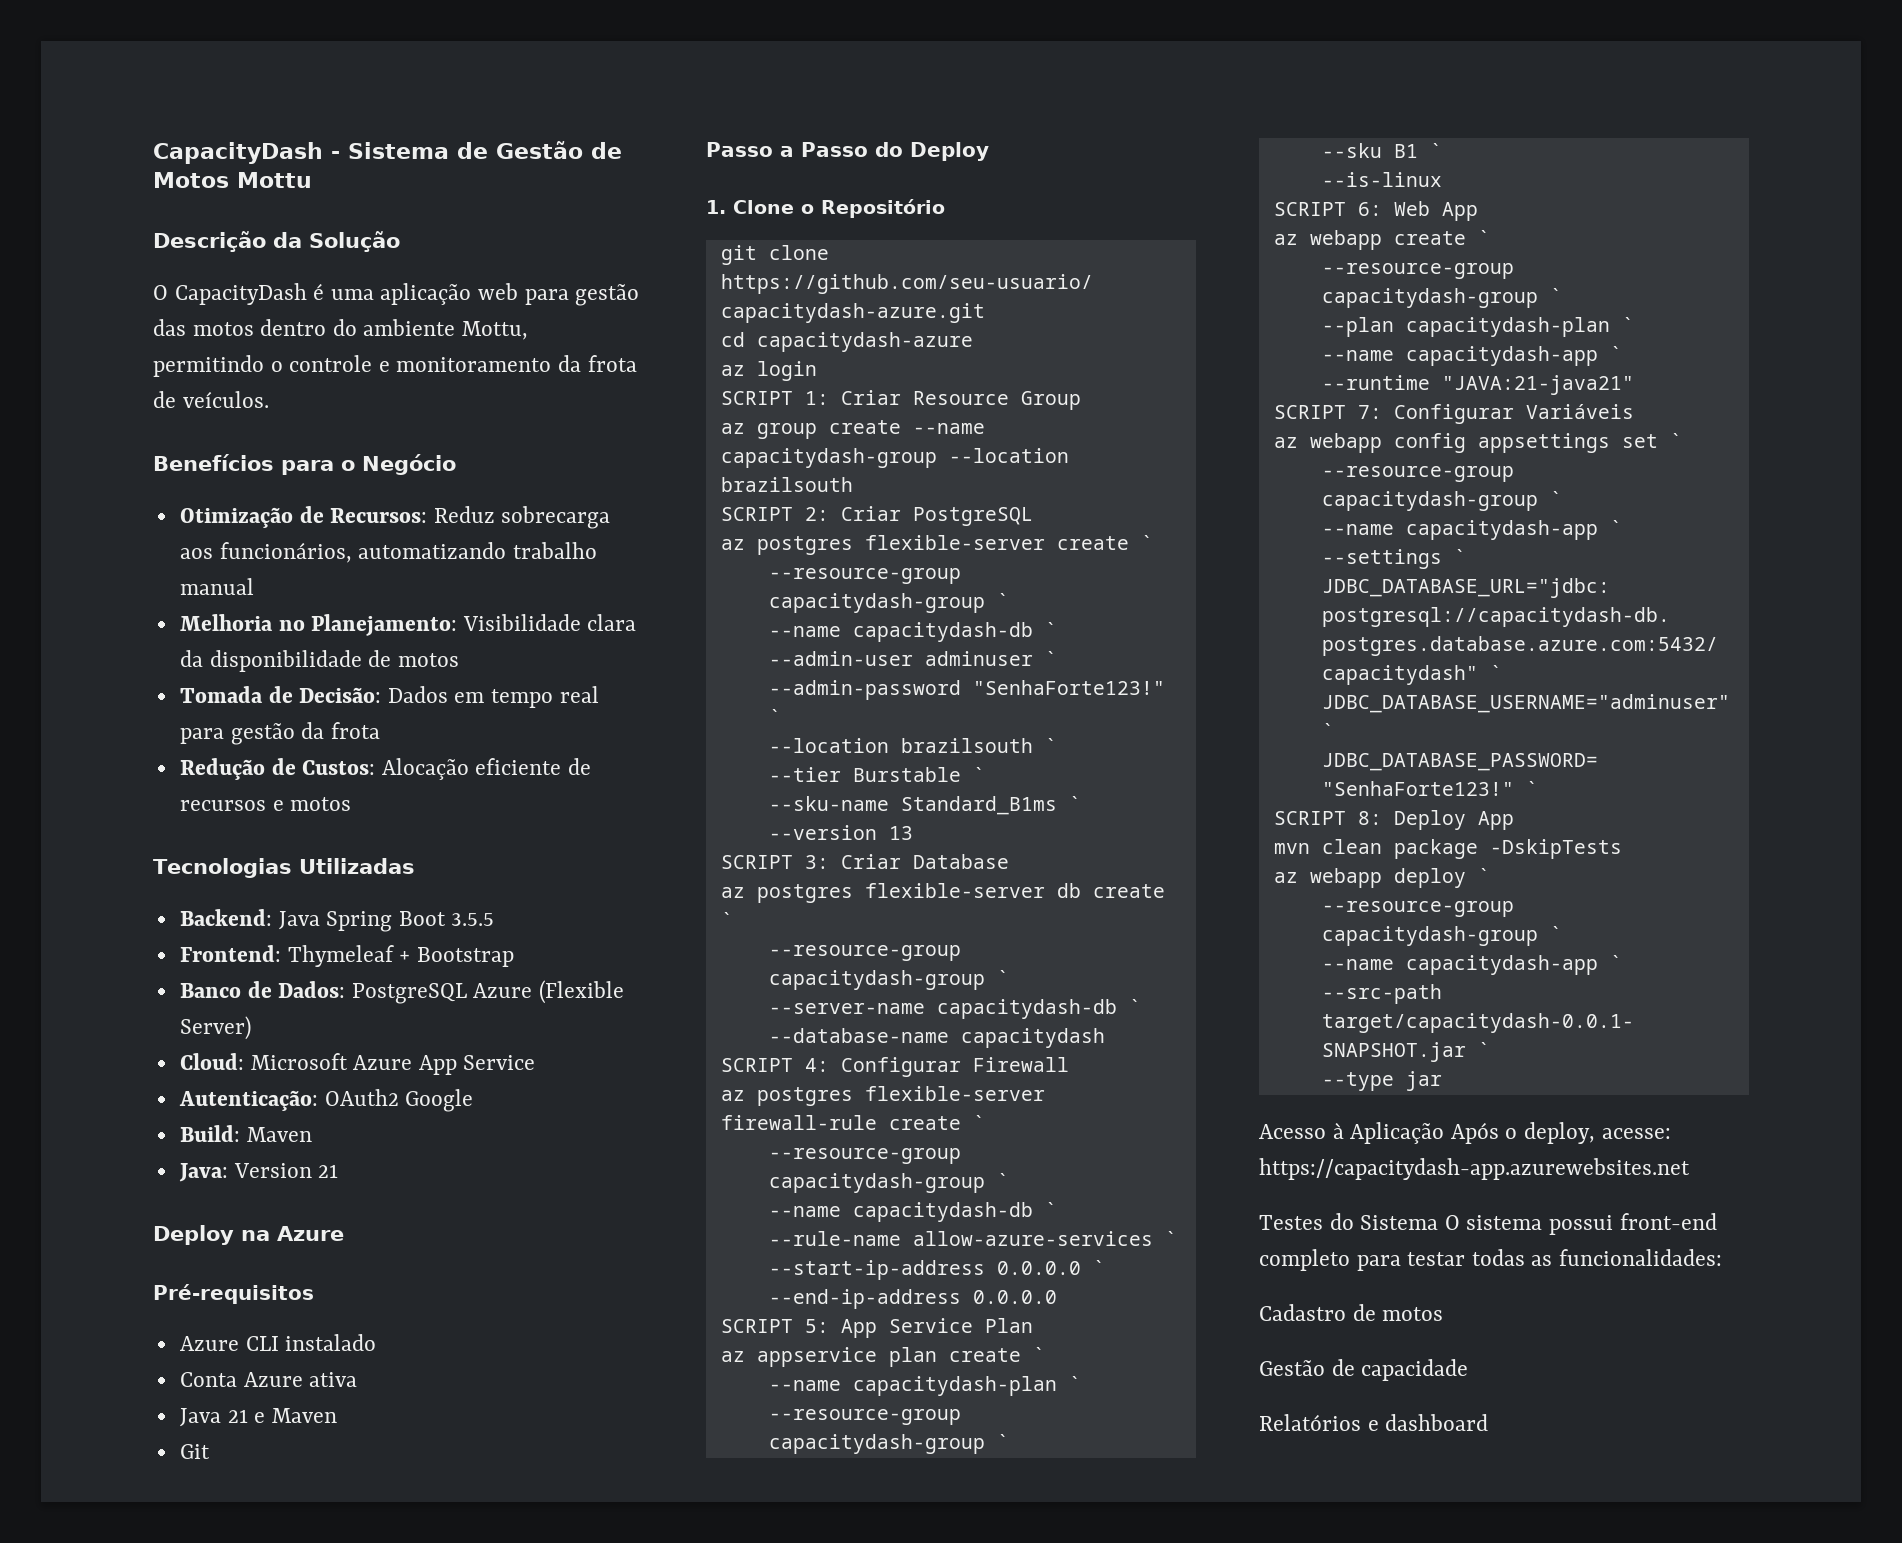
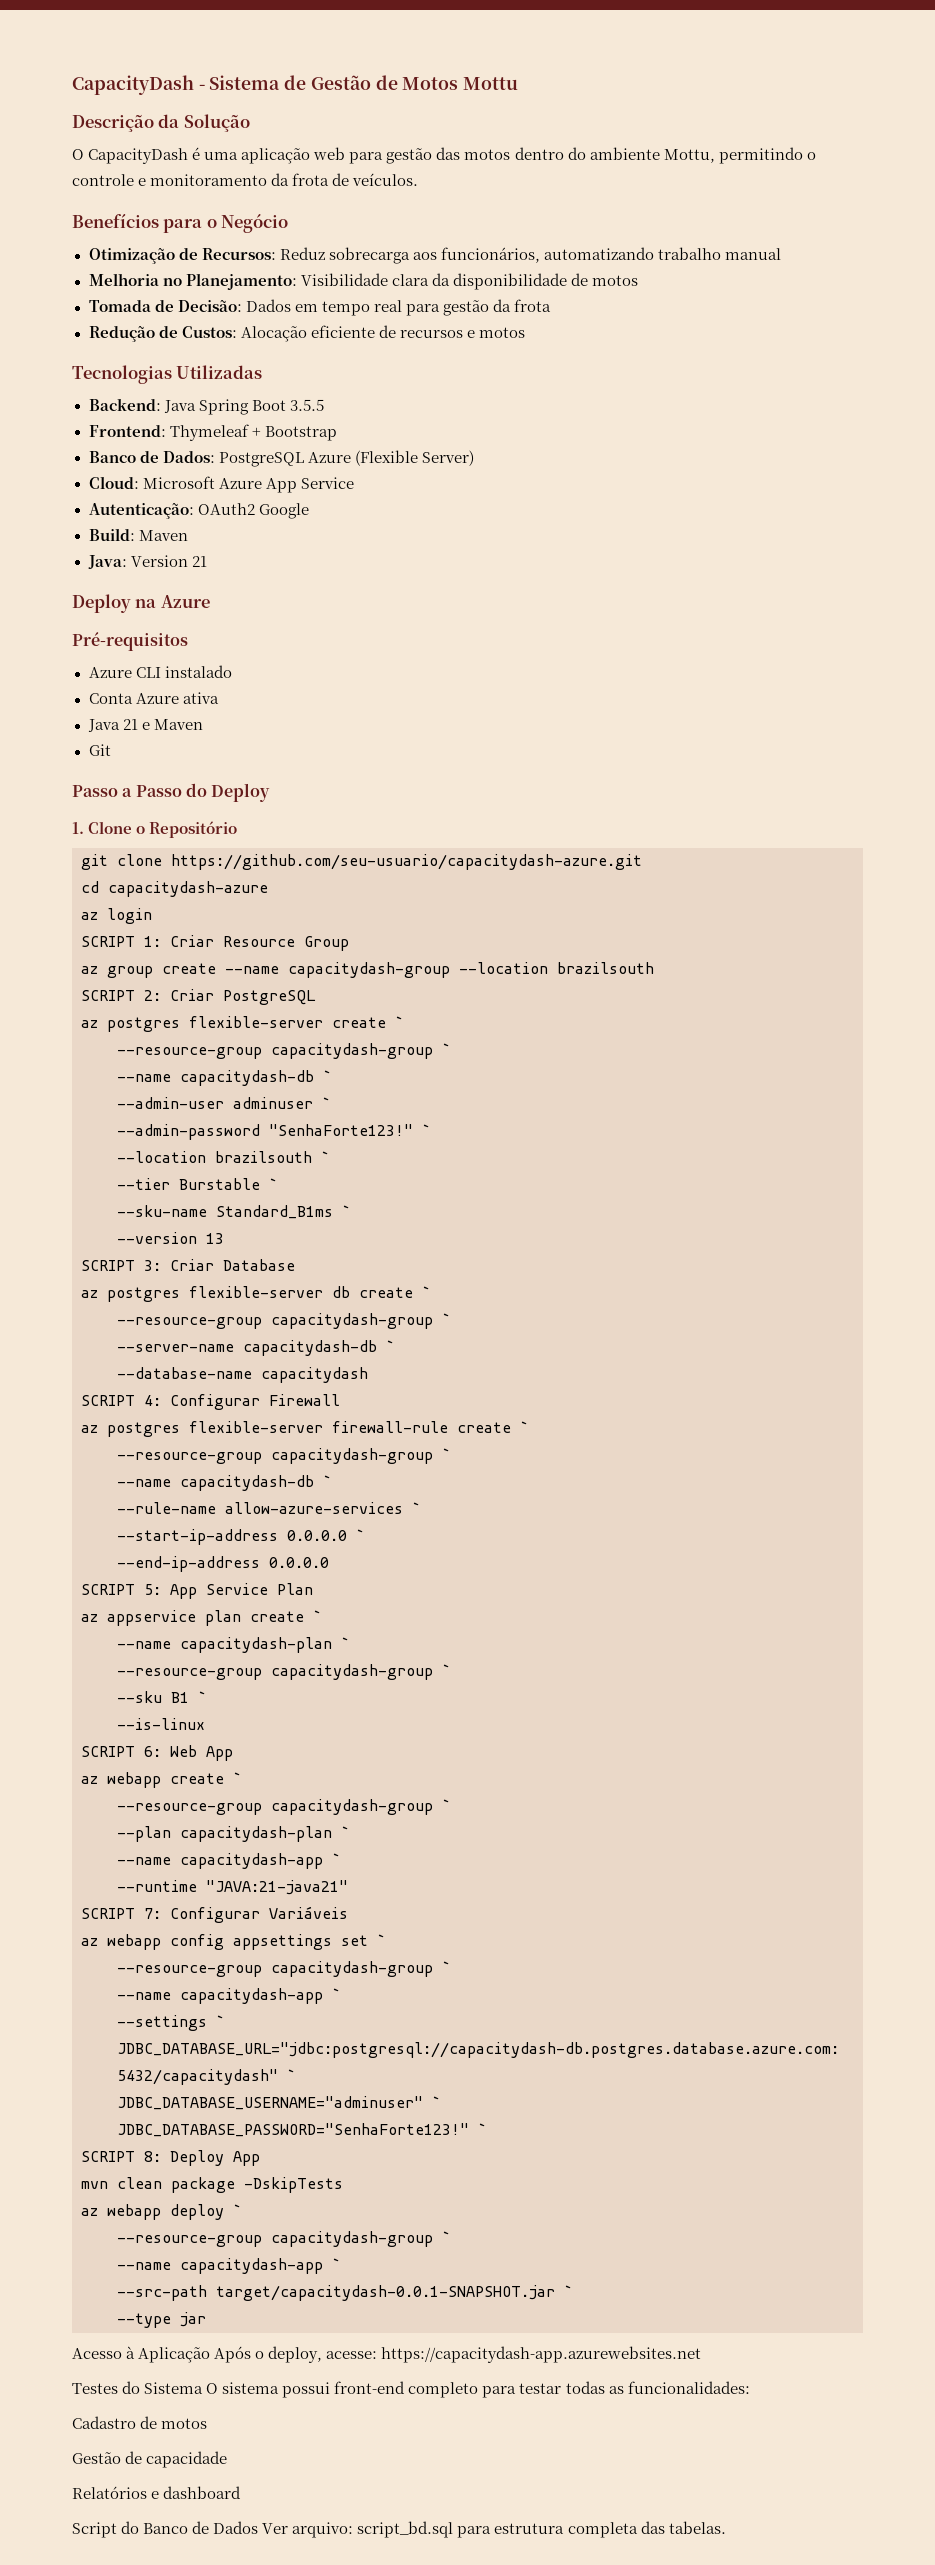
+ Script do Banco de Dados Ver arquivo: script_bd.sql para estrutura completa das tabelas.

